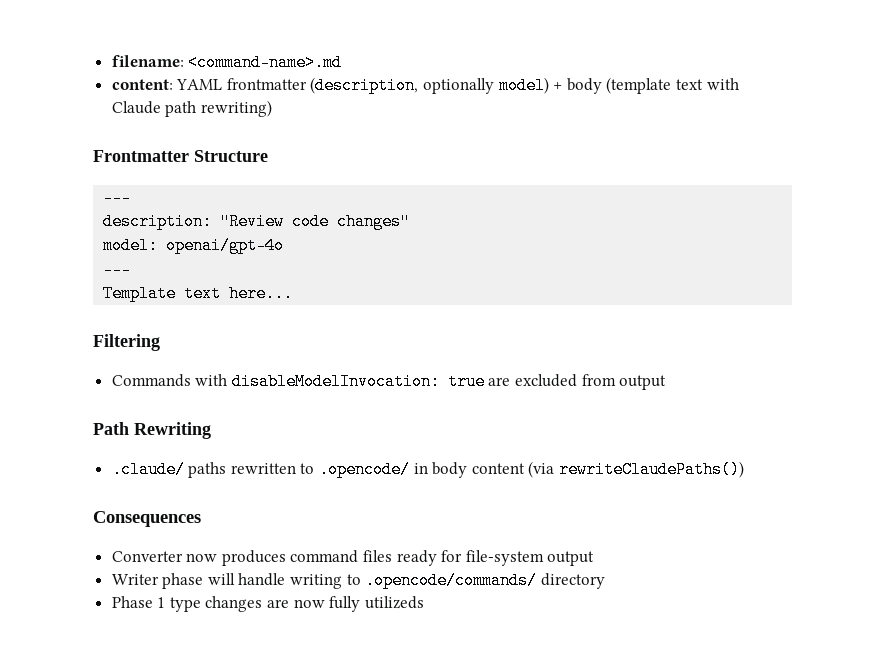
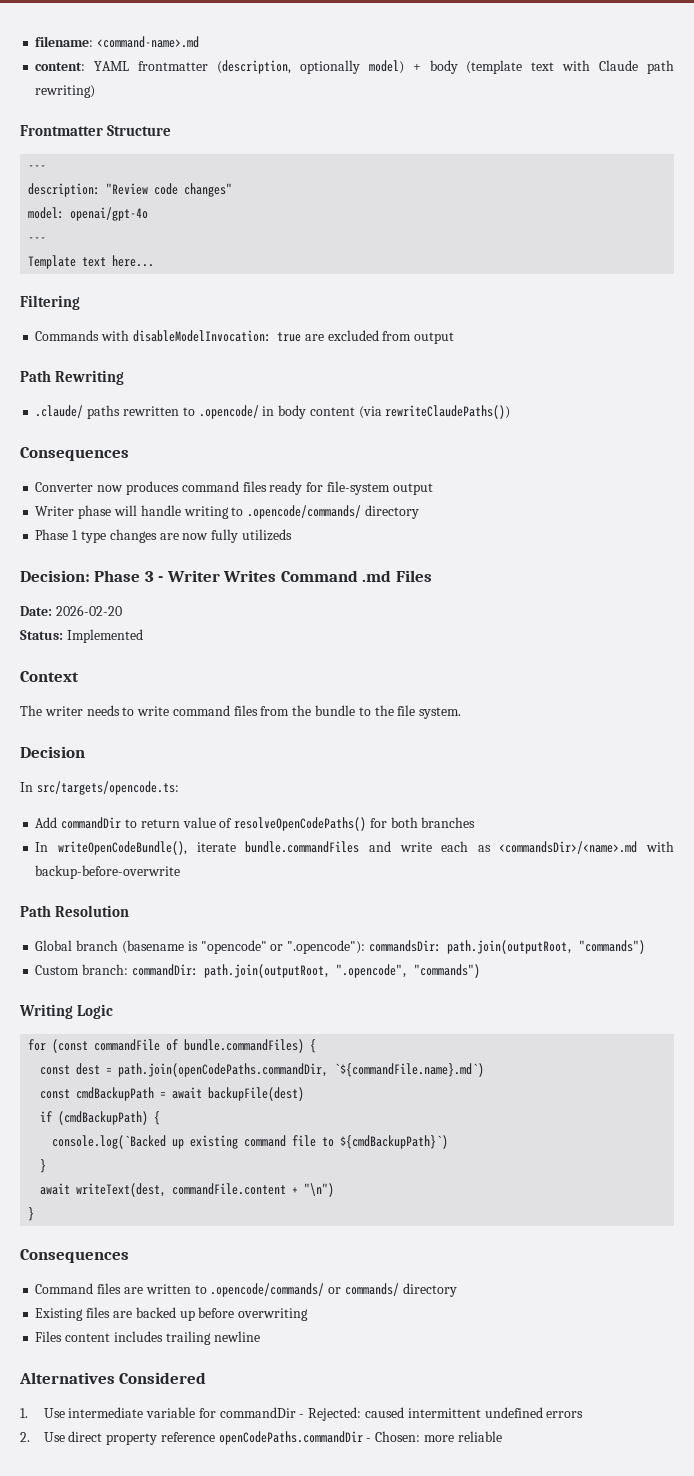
+ Decision: Phase 3 - Writer Writes Command .md Files
+ Date: 2026-02-20
+ Status: Implemented
+ Context
+ The writer needs to write command files from the bundle to the file system.
+ Decision
+ In src/targets/opencode.ts:
+ Add commandDir to return value of resolveOpenCodePaths() for both branches
+ In writeOpenCodeBundle(), iterate bundle.commandFiles and write each as <commandsDir>/<name>.md with backup-before-overwrite
+ Path Resolution
+ Global branch (basename is "opencode" or ".opencode"): commandsDir: path.join(outputRoot, "commands")
+ Custom branch: commandDir: path.join(outputRoot, ".opencode", "commands")
+ Writing Logic
+ for (const commandFile of bundle.commandFiles) {
+ const dest = path.join(openCodePaths.commandDir, `${commandFile.name}.md`)
+ const cmdBackupPath = await backupFile(dest)
+ if (cmdBackupPath) {
+ console.log(`Backed up existing command file to ${cmdBackupPath}`)
+ }
+ await writeText(dest, commandFile.content + "\n")
+ }
+ Consequences
+ Command files are written to .opencode/commands/ or commands/ directory
+ Existing files are backed up before overwriting
+ Files content includes trailing newline
+ Alternatives Considered
+ 1. Use intermediate variable for commandDir - Rejected: caused intermittent undefined errors
+ 2. Use direct property reference openCodePaths.commandDir - Chosen: more reliable

